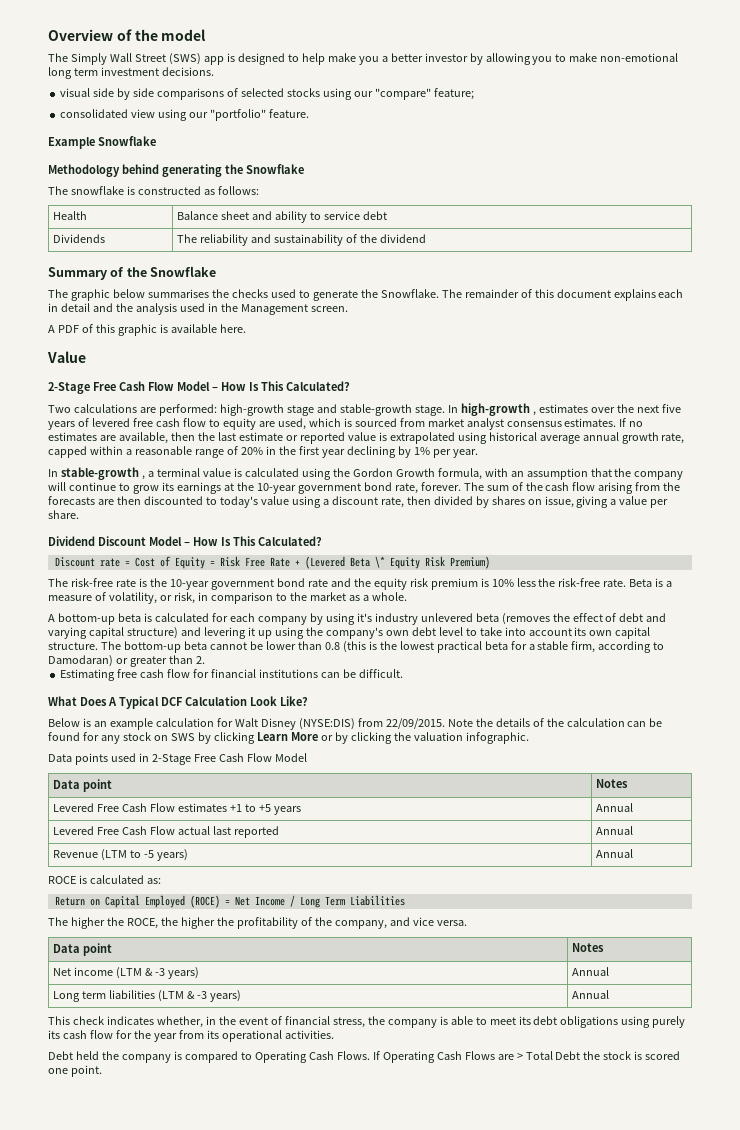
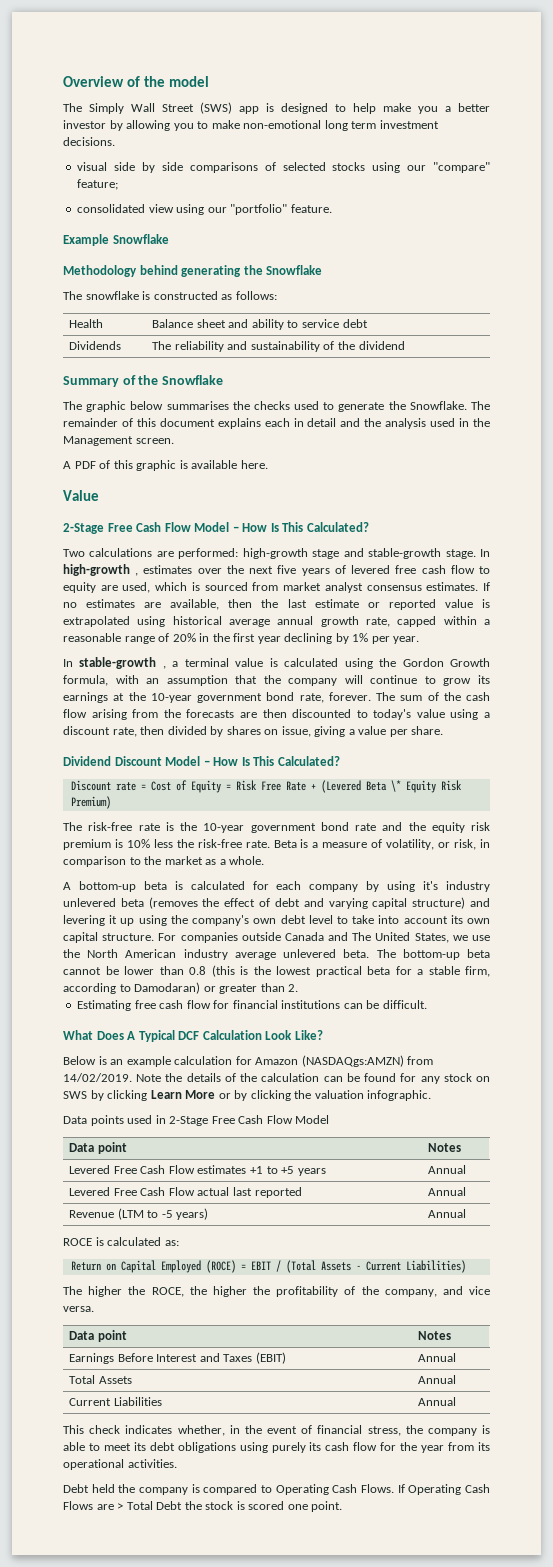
+ For companies outside Canada and The United States, we use the North American industry average unlevered beta.
- Below is an example calculation for Walt Disney (NYSE:DIS) from 22/09/2015.
+ Below is an example calculation for Amazon (NASDAQgs:AMZN) from 14/02/2019.
- Return on Capital Employed (ROCE) = Net Income / Long Term Liabilities
+ Return on Capital Employed (ROCE) = EBIT / (Total Assets - Current Liabilities)
- Net income (LTM & -3 years) | Annual
- Long term liabilities (LTM & -3 years) | Annual
+ Earnings Before Interest and Taxes (EBIT) | Annual
+ Total Assets | Annual
+ Current Liabilities | Annual

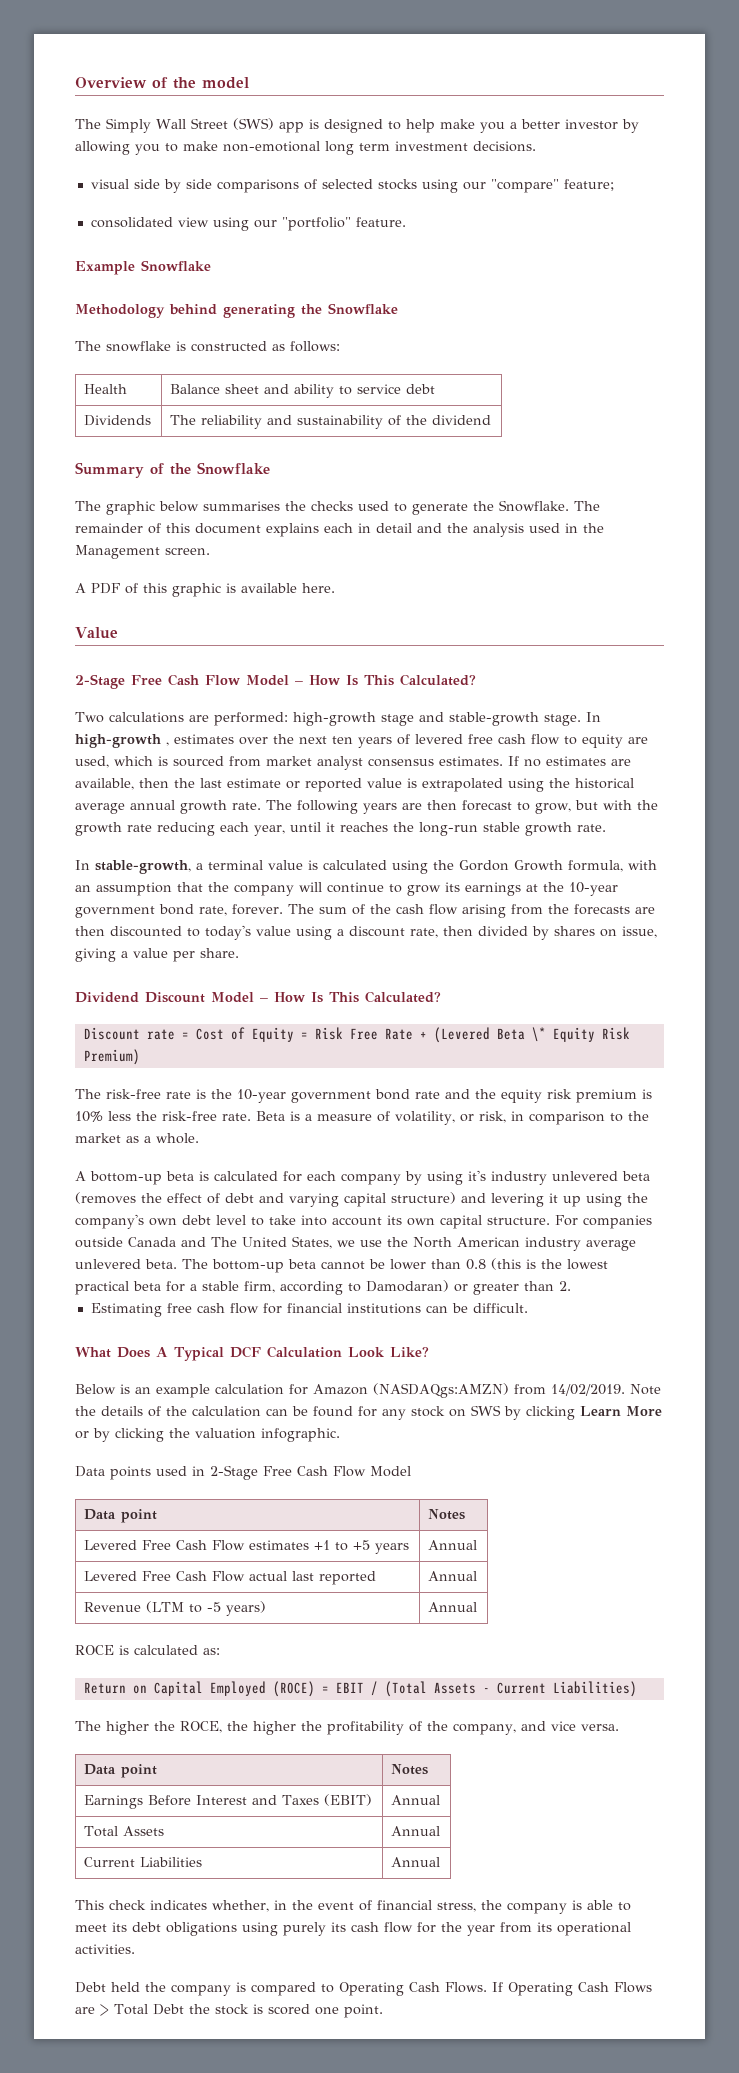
- In high-growth , estimates over the next five years of levered free cash flow to equity are used, which is sourced from market analyst consensus estimates.
+ In high-growth , estimates over the next ten years of levered free cash flow to equity are used, which is sourced from market analyst consensus estimates.
- If no estimates are available, then the last estimate or reported value is extrapolated using historical average annual growth rate, capped within a reasonable range of 20% in the first year declining by 1% per year.
- In stable-growth , a terminal value is calculated using the Gordon Growth formula, with an assumption that the company will continue to grow its earnings at the 10-year government bond rate, forever.
+ If no estimates are available, then the last estimate or reported value is extrapolated using the historical average annual growth rate. The following years are then forecast to grow, but with the growth rate reducing each year, until it reaches the long-run stable growth rate.
+ In stable-growth, a terminal value is calculated using the Gordon Growth formula, with an assumption that the company will continue to grow its earnings at the 10-year government bond rate, forever.

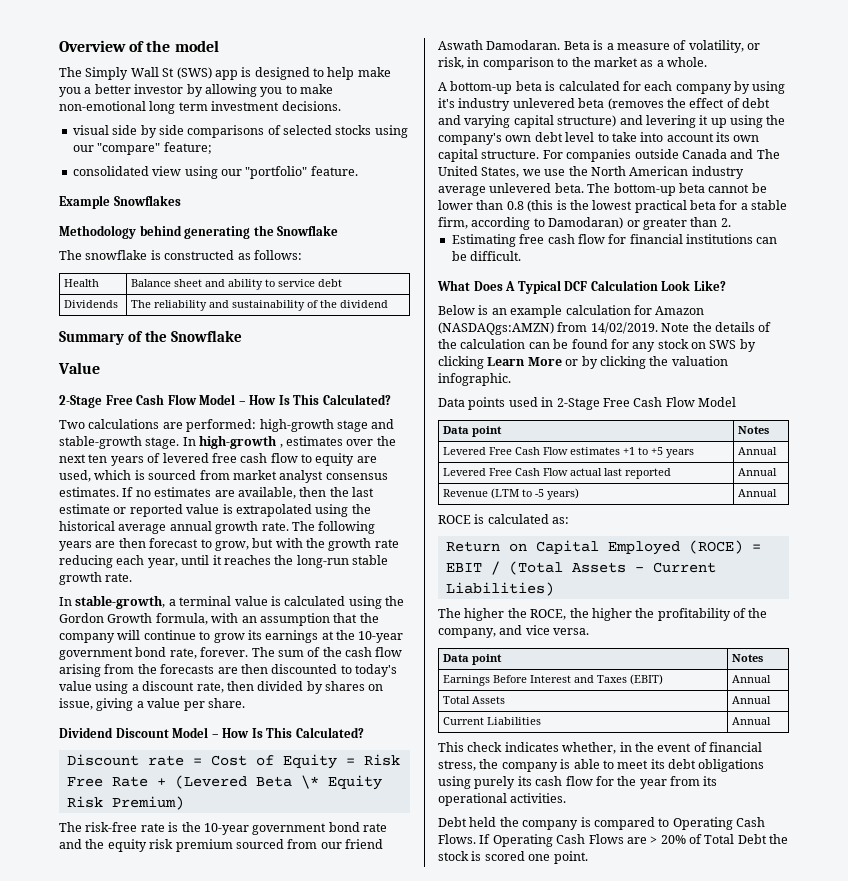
- The Simply Wall Street (SWS) app is designed to help make you a better investor by allowing you to make non-emotional long term investment decisions.
+ The Simply Wall St (SWS) app is designed to help make you a better investor by allowing you to make non-emotional long term investment decisions.
- Example Snowflake
+ Example Snowflakes
- The graphic below summarises the checks used to generate the Snowflake. The remainder of this document explains each in detail and the analysis used in the Management screen.
- A PDF of this graphic is available here.
- The risk-free rate is the 10-year government bond rate and the equity risk premium is 10% less the risk-free rate.
+ The risk-free rate is the 10-year government bond rate and the equity risk premium sourced from our friend Aswath Damodaran.
- If Operating Cash Flows are > Total Debt the stock is scored one point.
+ If Operating Cash Flows are > 20% of Total Debt the stock is scored one point.

